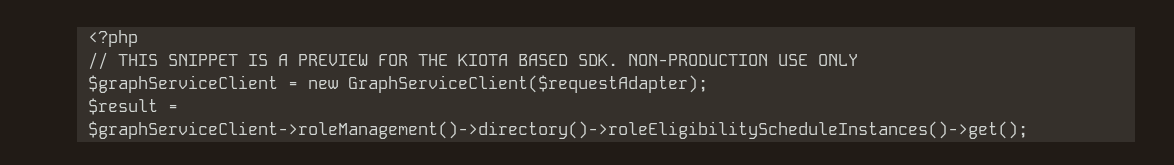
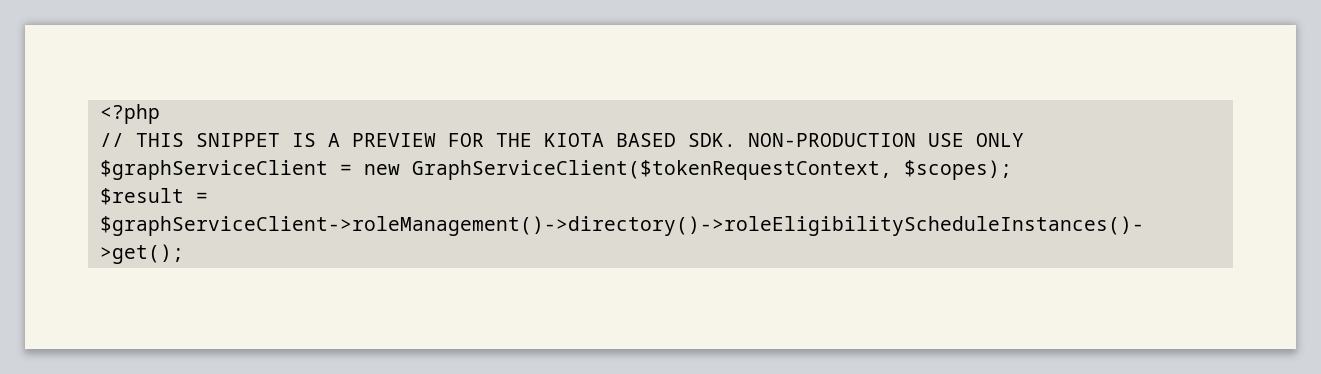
- $graphServiceClient = new GraphServiceClient($requestAdapter);
+ $graphServiceClient = new GraphServiceClient($tokenRequestContext, $scopes);

